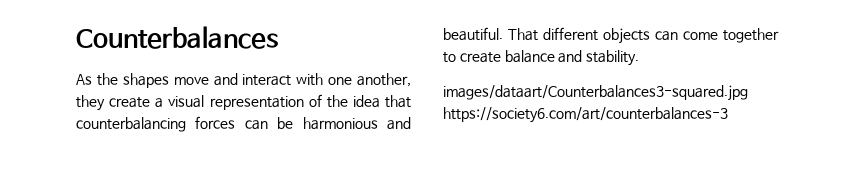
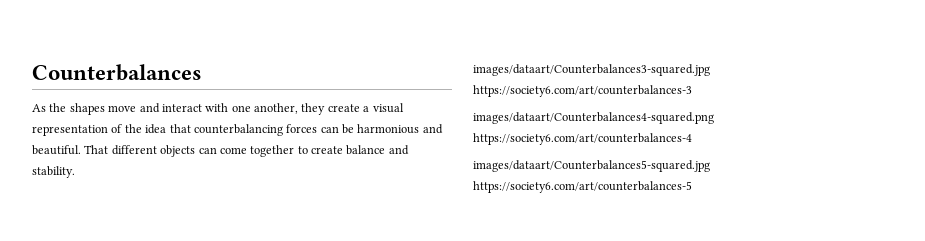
+ images/dataart/Counterbalances4-squared.png https://society6.com/art/counterbalances-4
+ images/dataart/Counterbalances5-squared.jpg https://society6.com/art/counterbalances-5

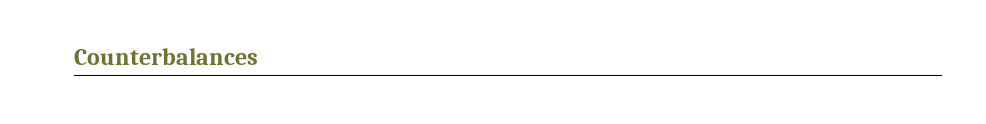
- As the shapes move and interact with one another, they create a visual representation of the idea that counterbalancing forces can be harmonious and beautiful. That different objects can come together to create balance and stability.
- images/dataart/Counterbalances3-squared.jpg https://society6.com/art/counterbalances-3
- images/dataart/Counterbalances4-squared.png https://society6.com/art/counterbalances-4
- images/dataart/Counterbalances5-squared.jpg https://society6.com/art/counterbalances-5

